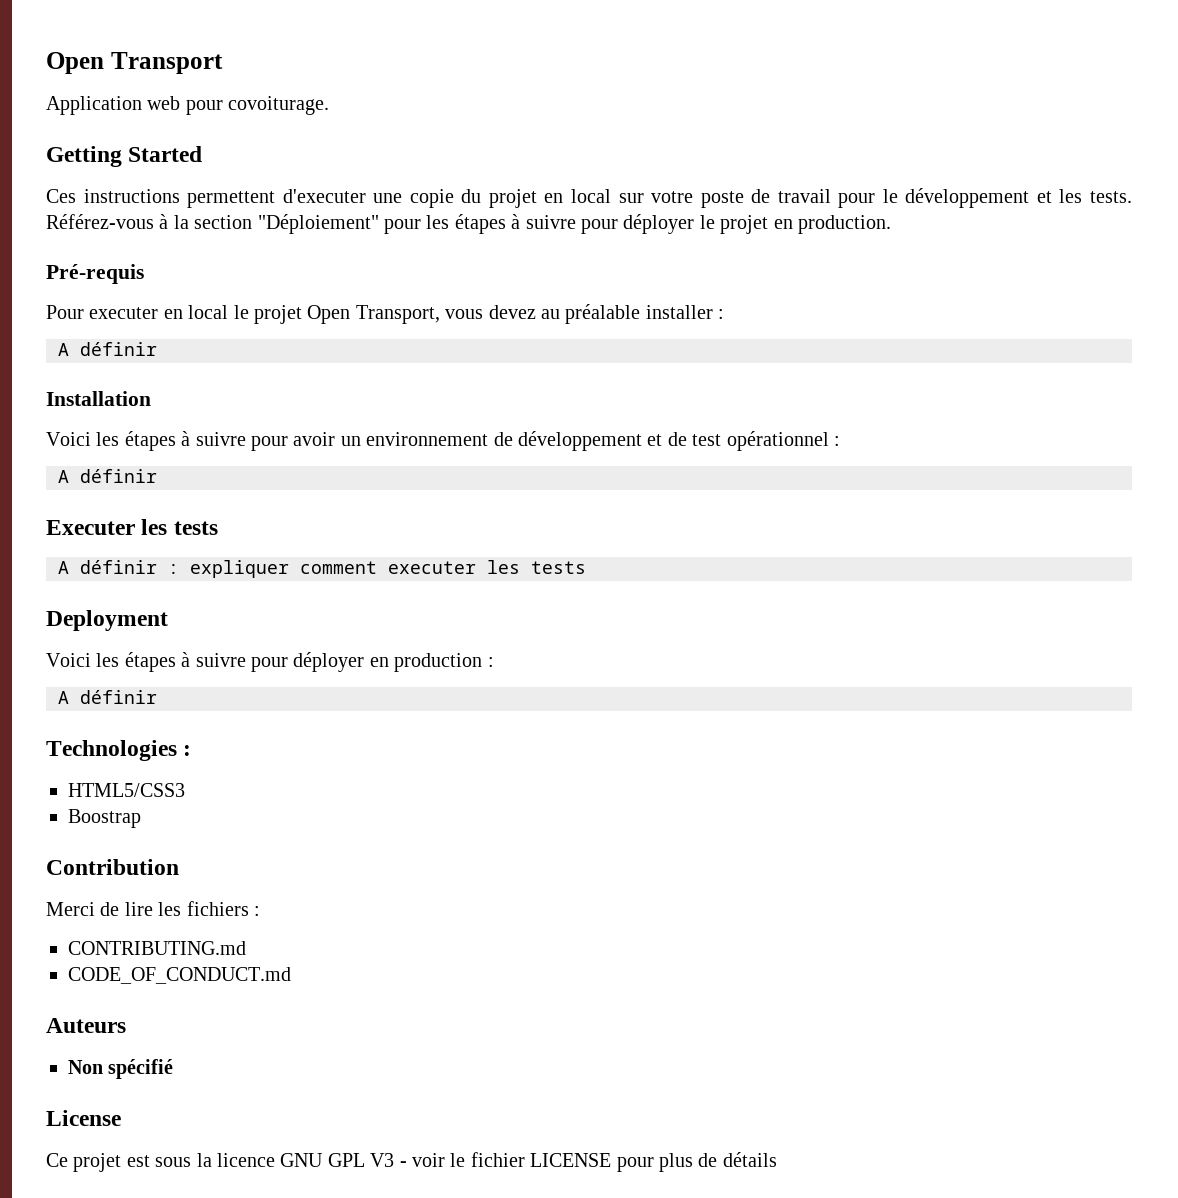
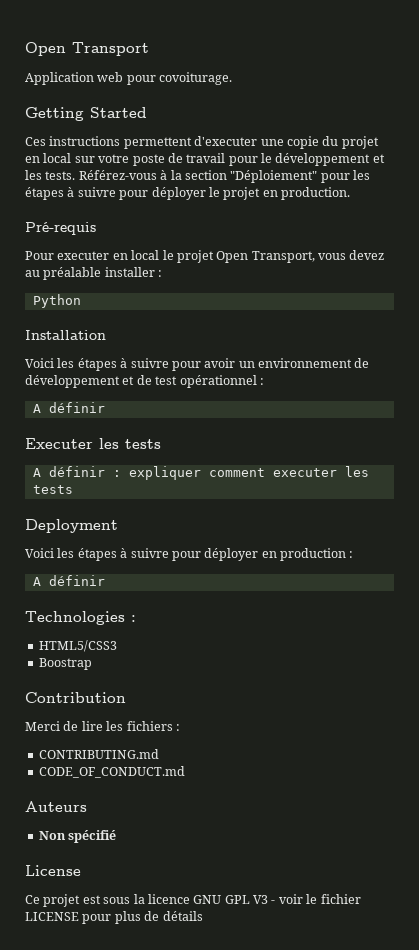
  Pour executer en local le projet Open Transport, vous devez au préalable installer :
- A définir
+ Python

